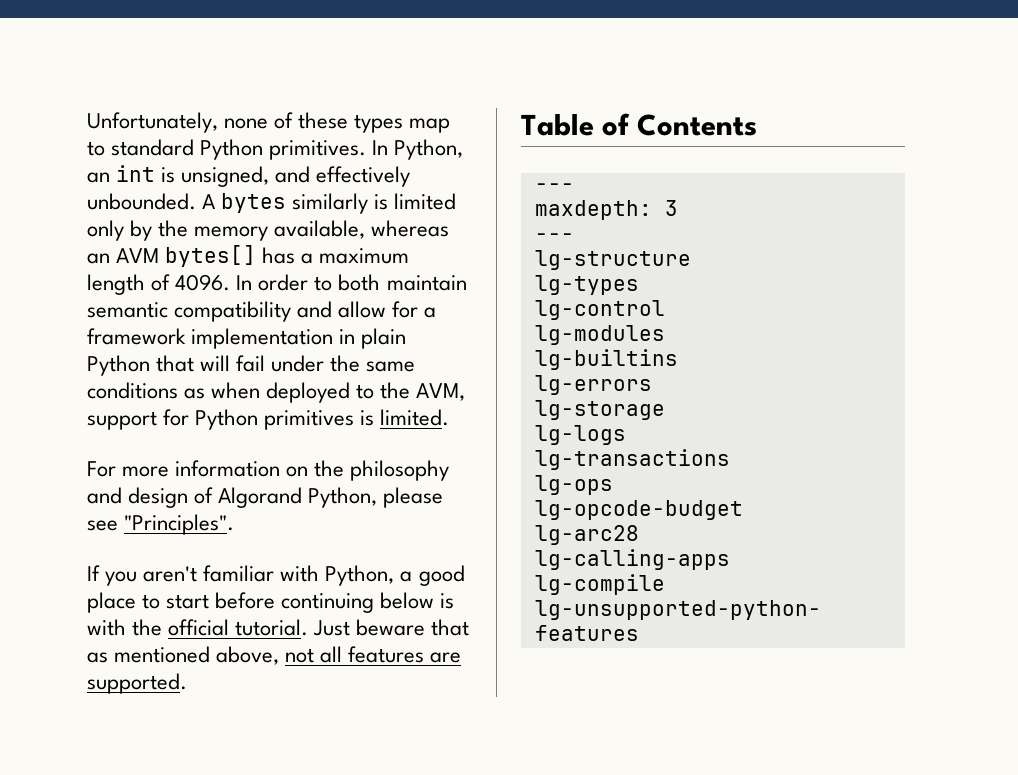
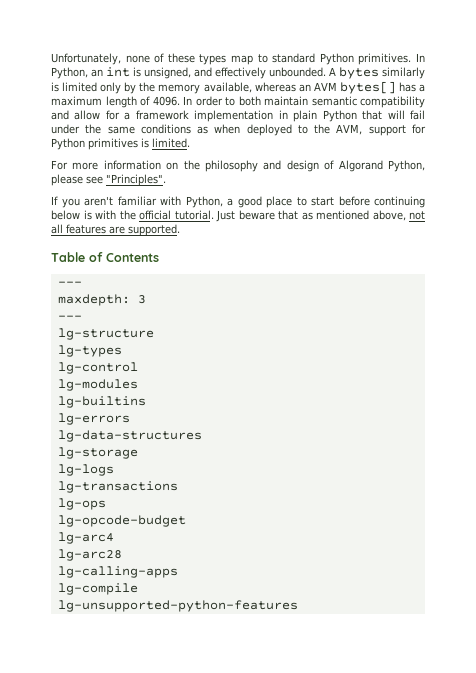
+ lg-data-structures
+ lg-arc4

